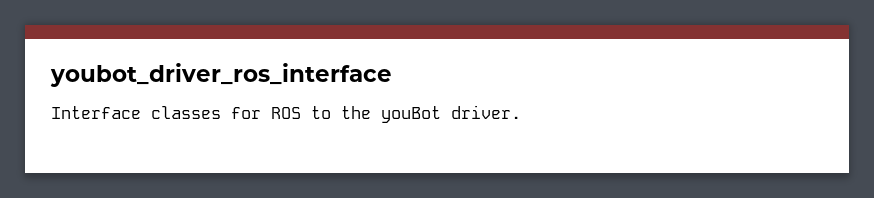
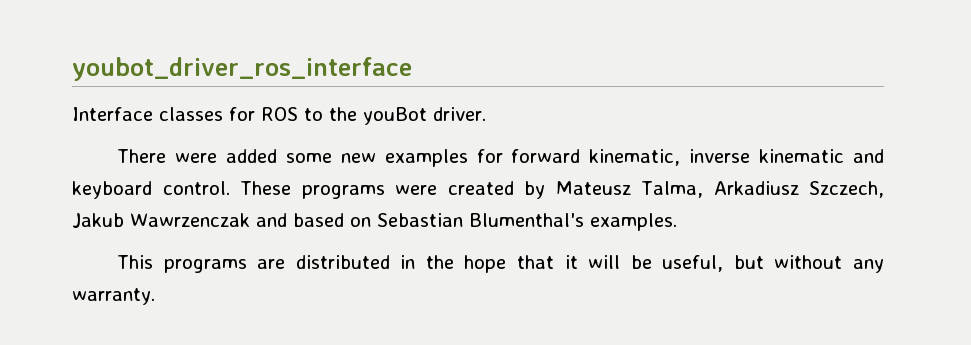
+ There were added some new examples for forward kinematic, inverse kinematic and keyboard control. These programs were created by Mateusz Talma, Arkadiusz Szczech, Jakub Wawrzenczak and based on Sebastian Blumenthal's examples.
+ This programs are distributed in the hope that it will be useful, but without any warranty.

